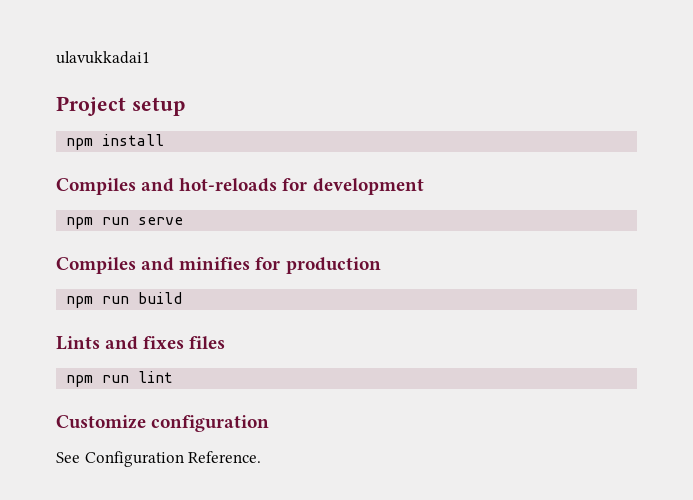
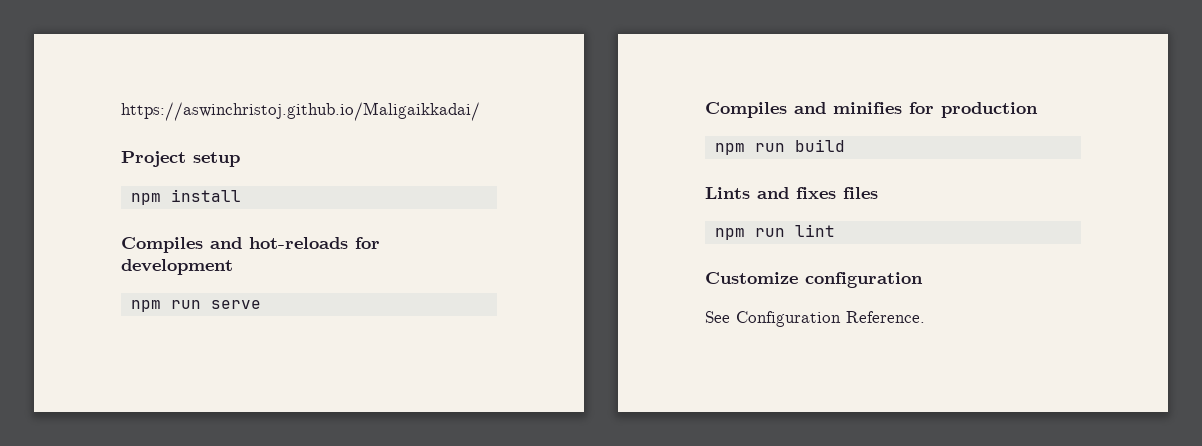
- ulavukkadai1
+ https://aswinchristoj.github.io/Maligaikkadai/

